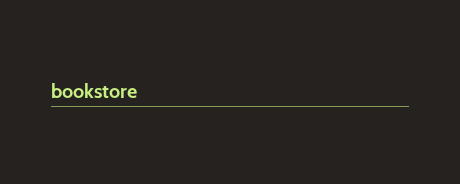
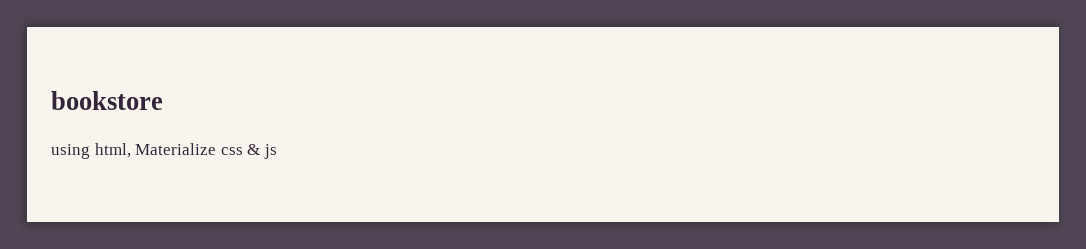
+ using html, Materialize css & js

